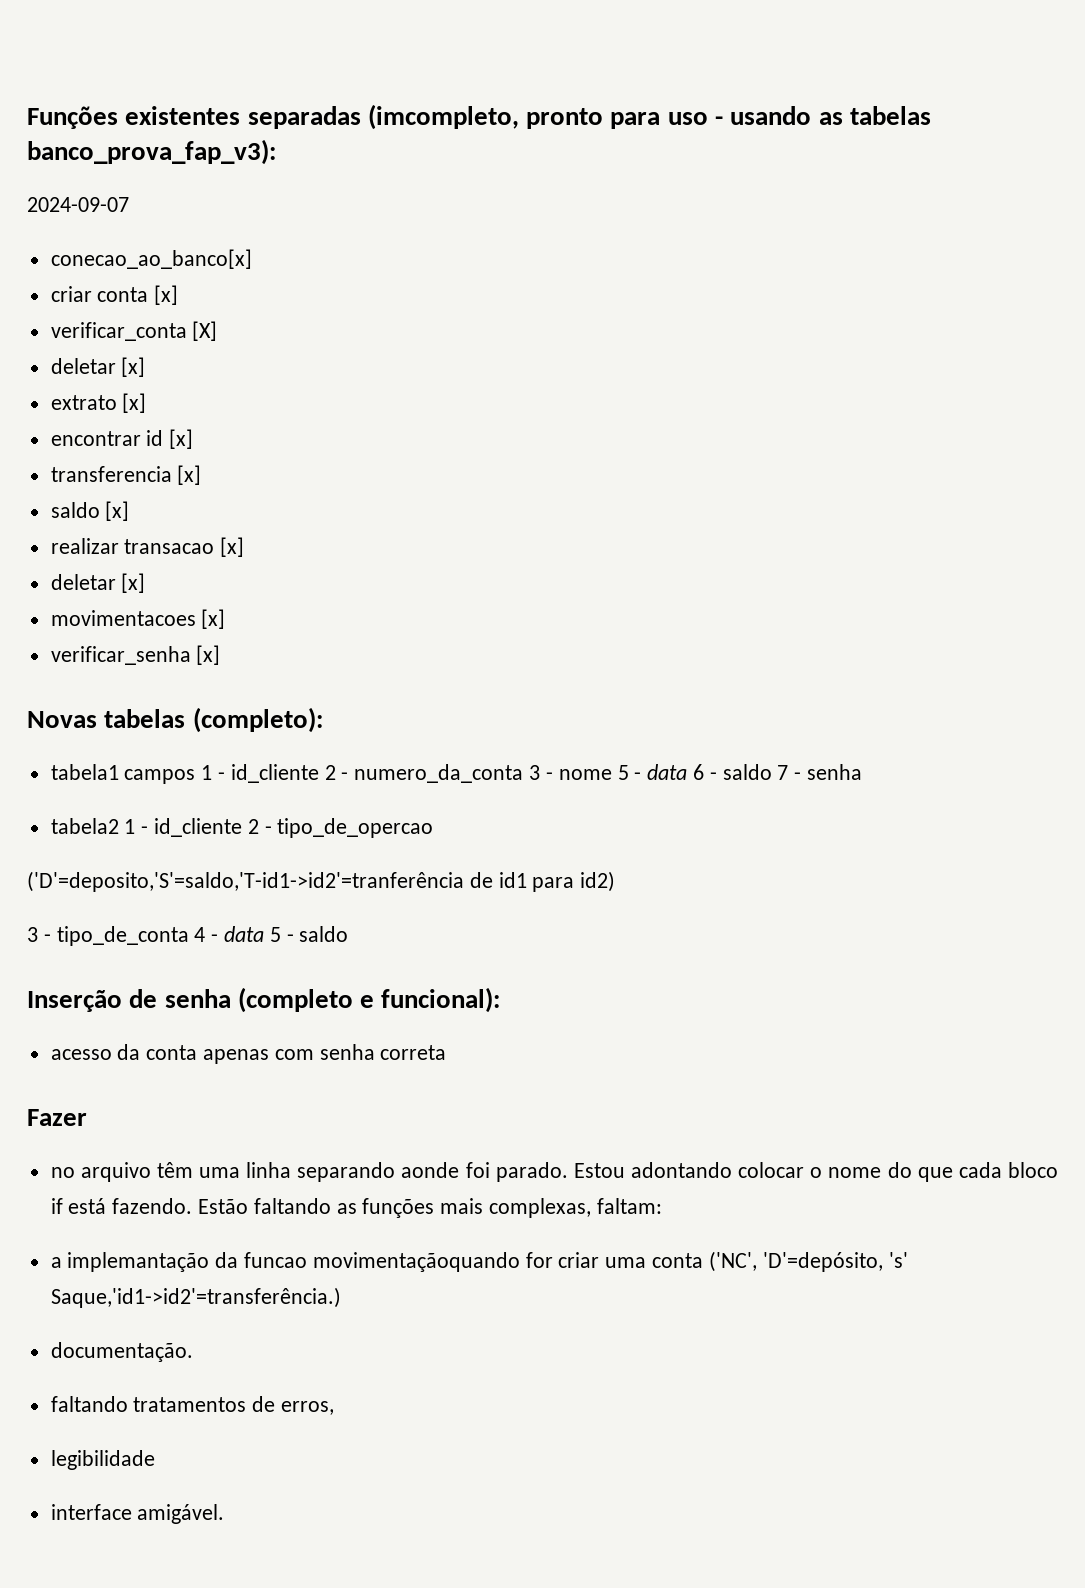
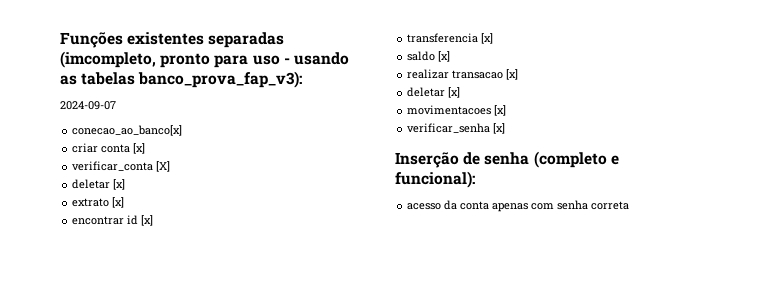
- Novas tabelas (completo):
- tabela1 campos 1 - id_cliente 2 - numero_da_conta 3 - nome 5 - data 6 - saldo 7 - senha
- tabela2 1 - id_cliente 2 - tipo_de_opercao
- ('D'=deposito,'S'=saldo,'T-id1->id2'=tranferência de id1 para id2)
- 3 - tipo_de_conta 4 - data 5 - saldo
- Fazer
- no arquivo têm uma linha separando aonde foi parado. Estou adontando colocar o nome do que cada bloco if está fazendo. Estão faltando as funções mais complexas, faltam:
- a implemantação da funcao movimentaçãoquando for criar uma conta ('NC', 'D'=depósito, 's' Saque,'id1->id2'=transferência.)
- documentação.
- faltando tratamentos de erros,
- legibilidade
- interface amigável.

